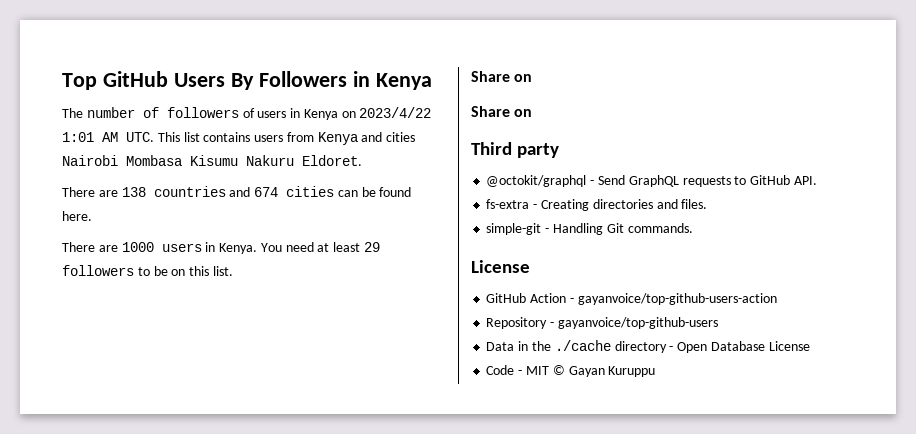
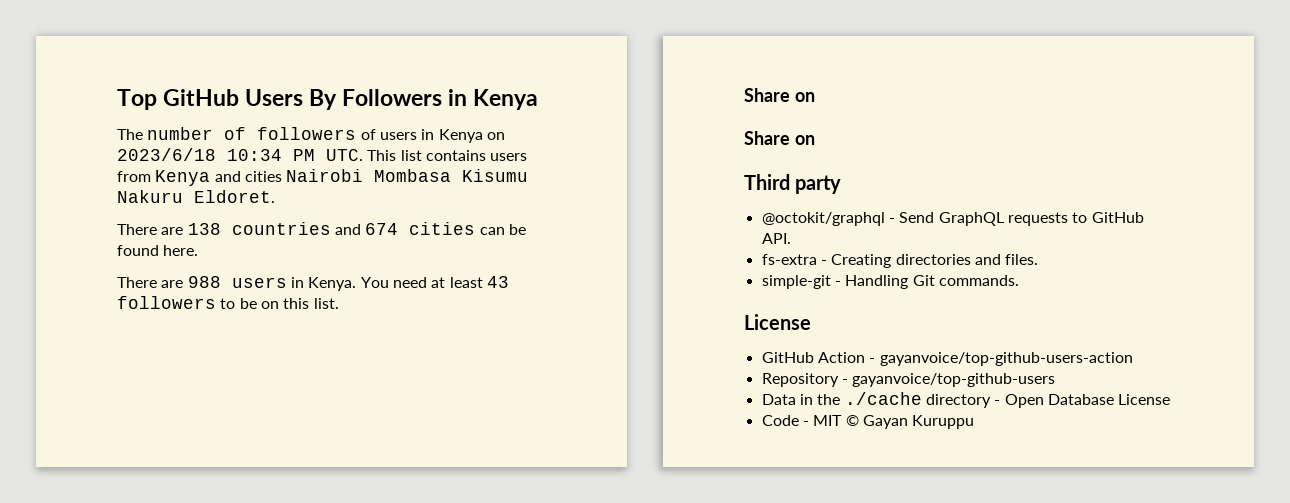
- The number of followers of users in Kenya on 2023/4/22 1:01 AM UTC. This list contains users from Kenya and cities Nairobi Mombasa Kisumu Nakuru Eldoret.
+ The number of followers of users in Kenya on 2023/6/18 10:34 PM UTC. This list contains users from Kenya and cities Nairobi Mombasa Kisumu Nakuru Eldoret.
- There are 1000 users in Kenya.
+ There are 988 users in Kenya.
- You need at least 29 followers to be on this list.
+ You need at least 43 followers to be on this list.

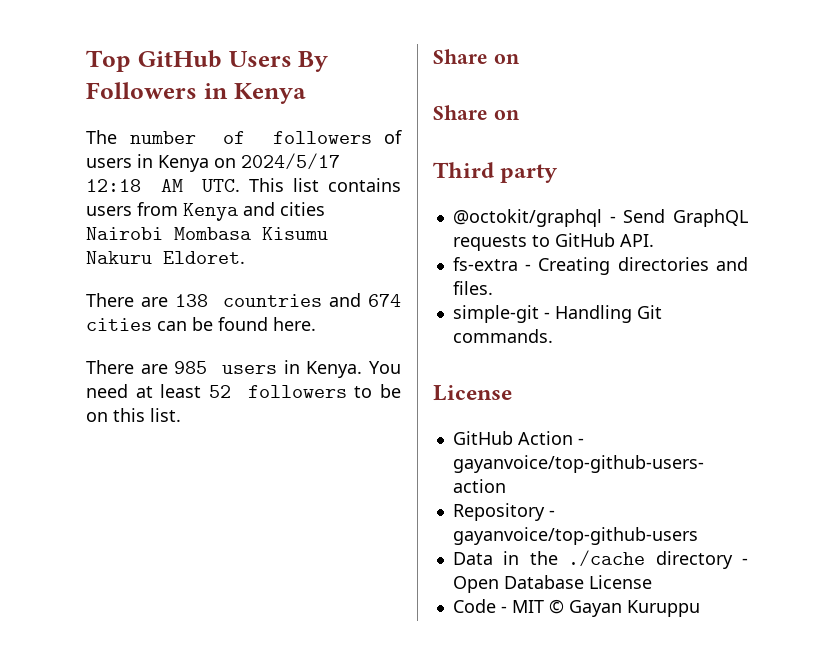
- The number of followers of users in Kenya on 2023/6/18 10:34 PM UTC. This list contains users from Kenya and cities Nairobi Mombasa Kisumu Nakuru Eldoret.
+ The number of followers of users in Kenya on 2024/5/17 12:18 AM UTC. This list contains users from Kenya and cities Nairobi Mombasa Kisumu Nakuru Eldoret.
- There are 988 users in Kenya.
+ There are 985 users in Kenya.
- You need at least 43 followers to be on this list.
+ You need at least 52 followers to be on this list.

